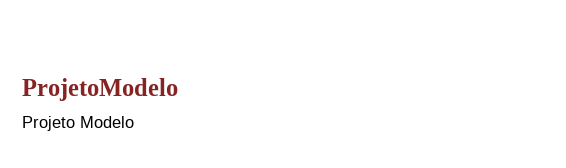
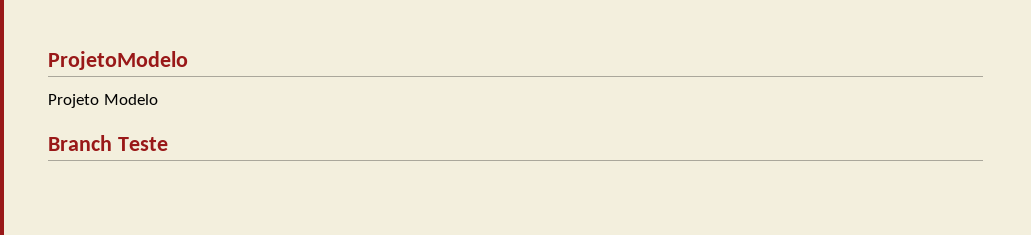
+ Branch Teste

